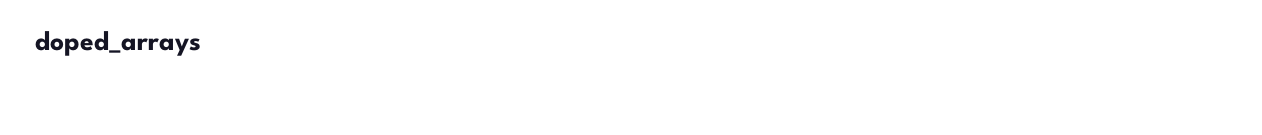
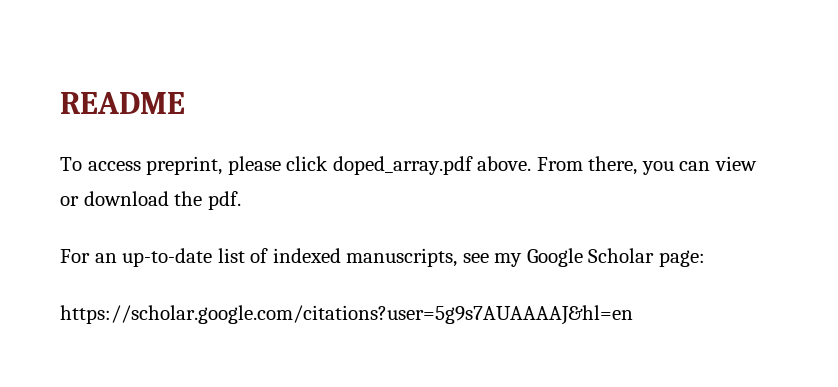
- doped_arrays
+ README
+ To access preprint, please click doped_array.pdf above. From there, you can view or download the pdf.
+ For an up-to-date list of indexed manuscripts, see my Google Scholar page:
+ https://scholar.google.com/citations?user=5g9s7AUAAAAJ&hl=en

